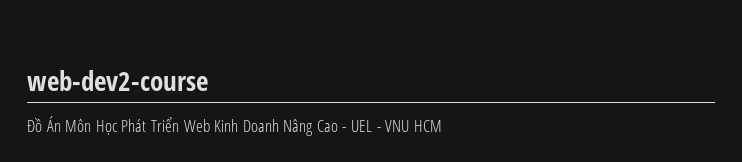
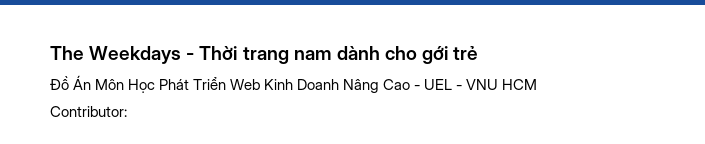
- web-dev2-course
+ The Weekdays - Thời trang nam dành cho gới trẻ
+ Contributor:

